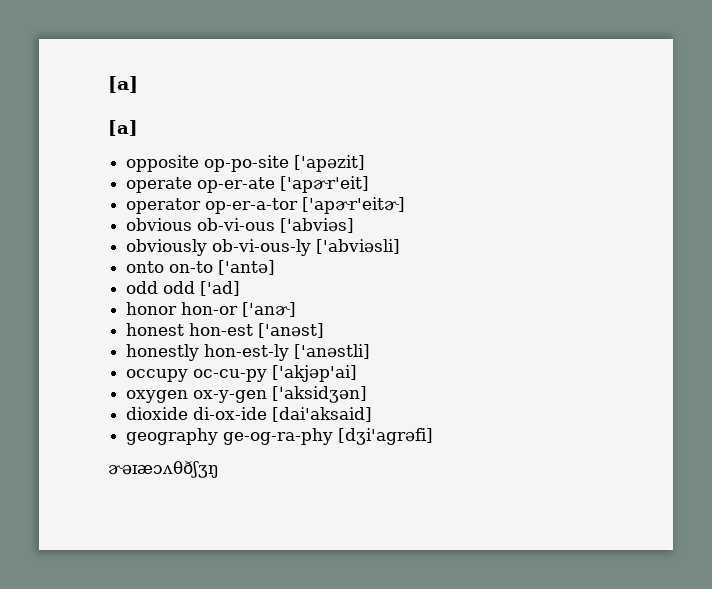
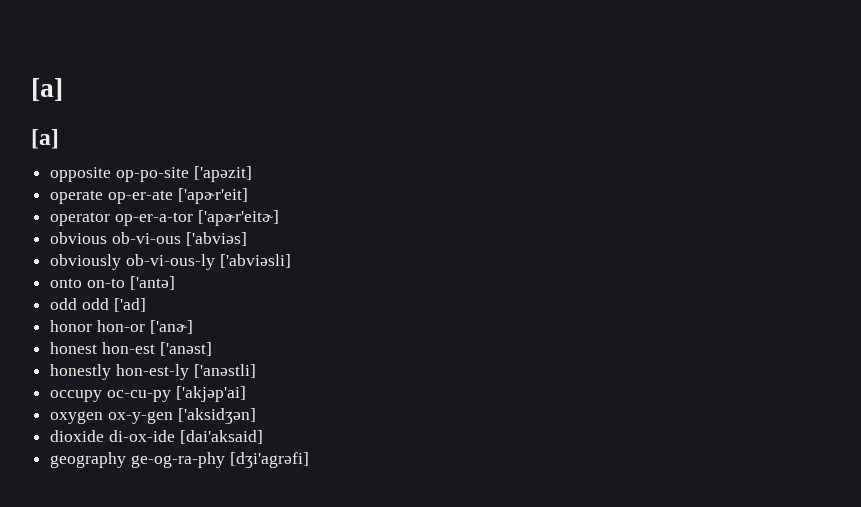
- ɚəɪæɔʌθðʃʒŋ

